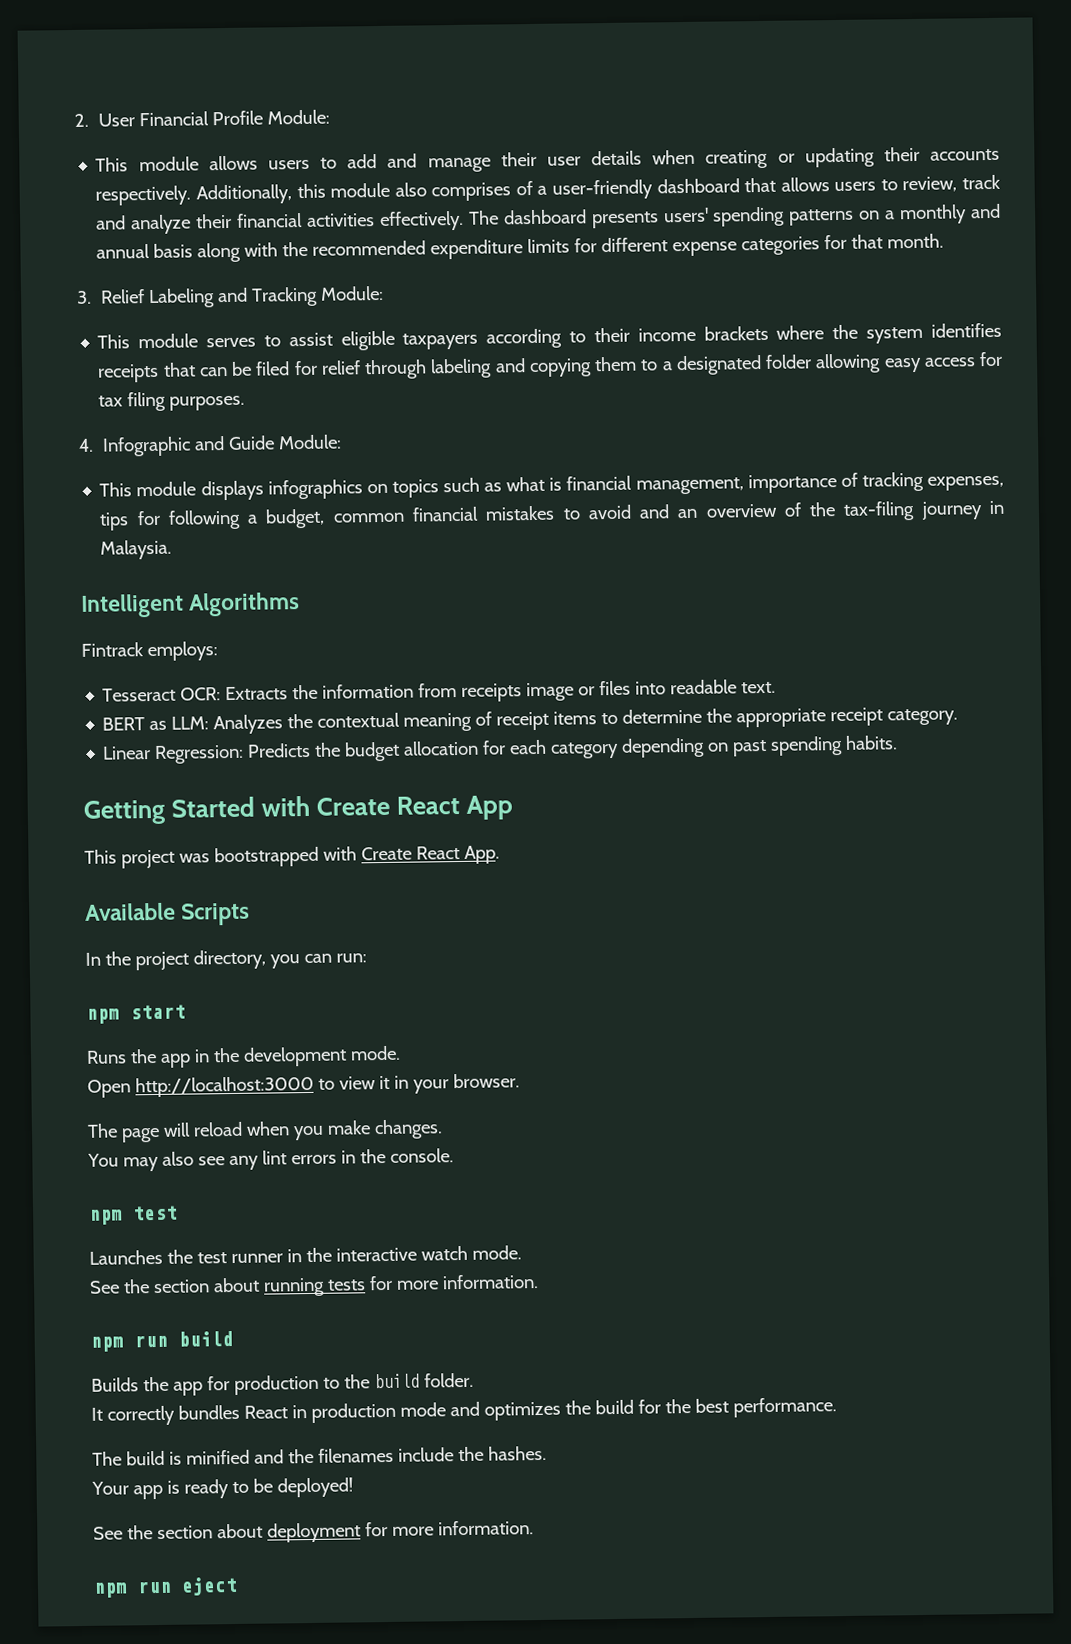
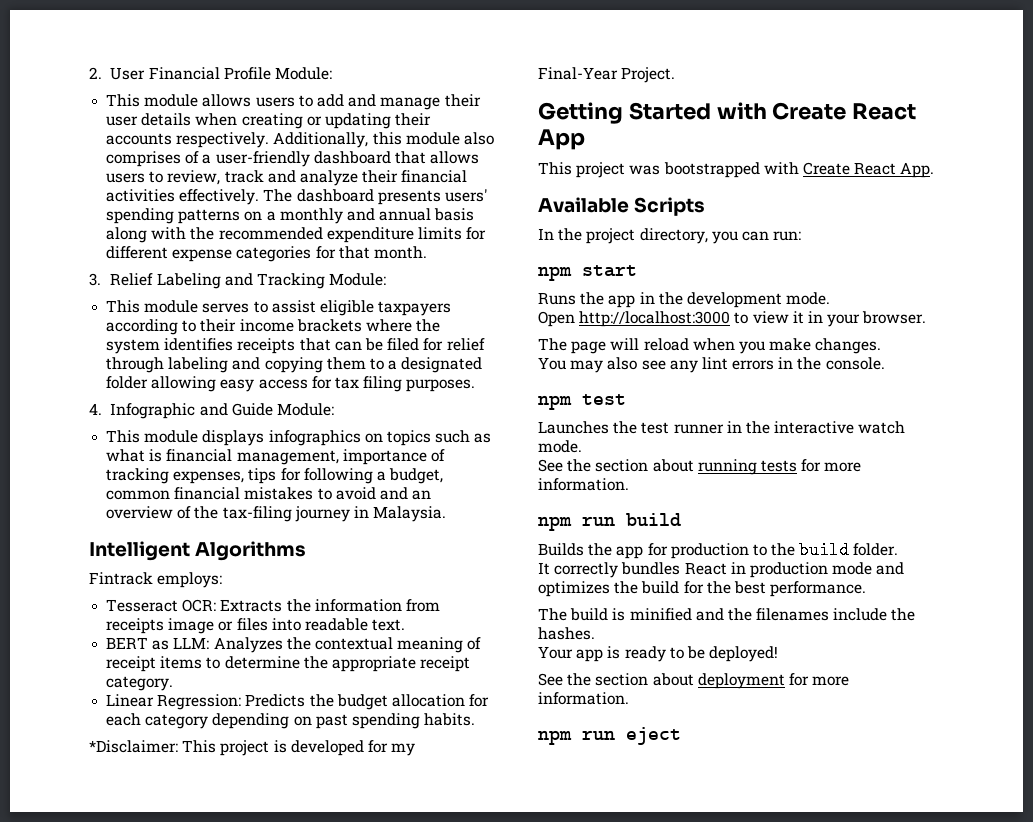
+ *Disclaimer: This project is developed for my Final-Year Project.

